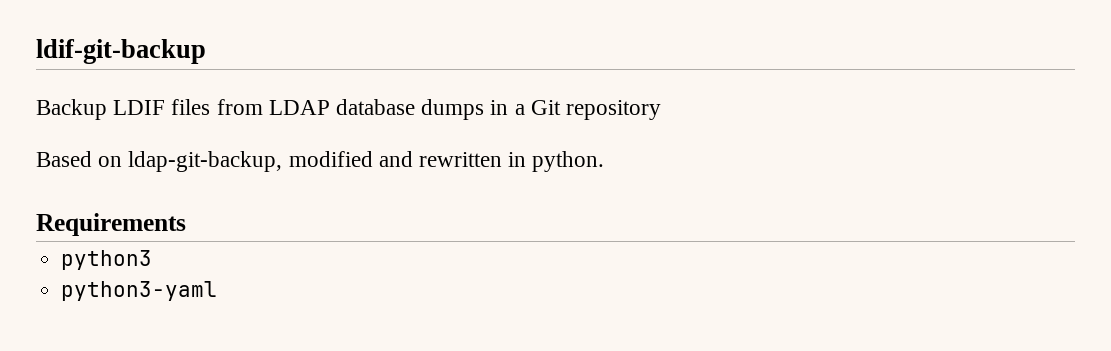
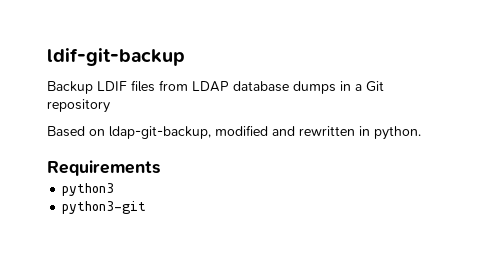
- python3-yaml
+ python3-git

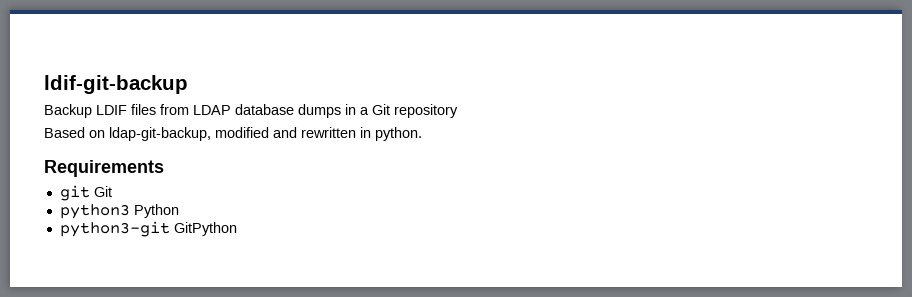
+ git Git
- python3
+ python3 Python
- python3-git
+ python3-git GitPython

